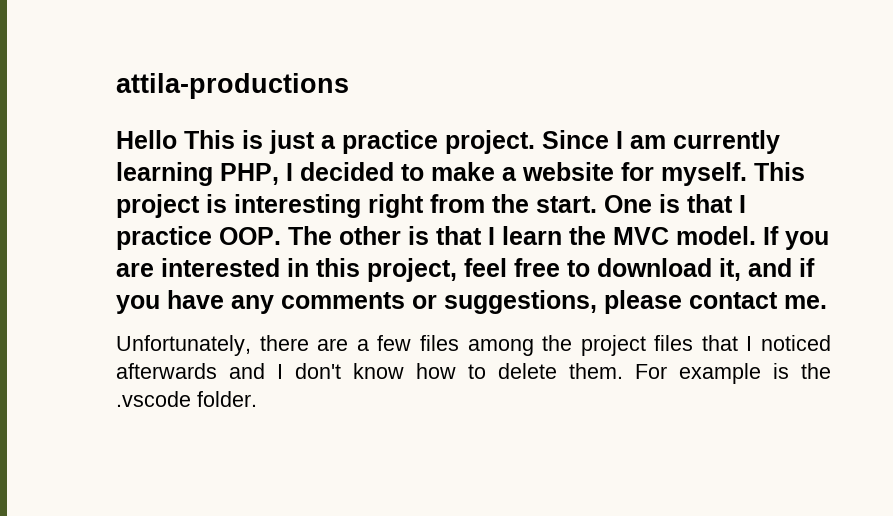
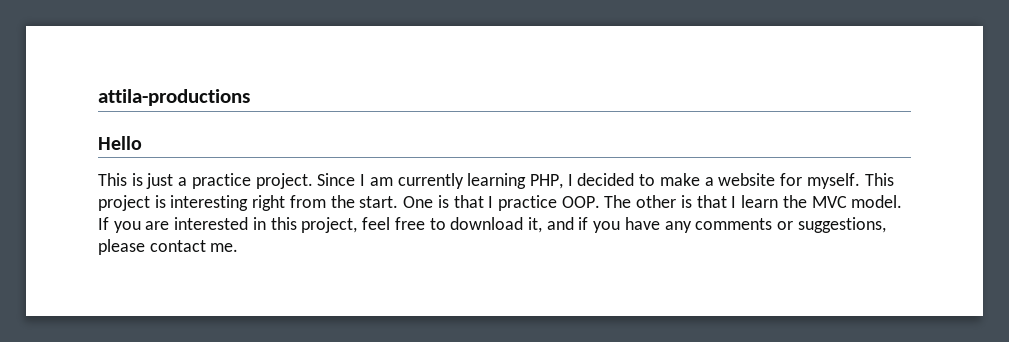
- Hello This is just a practice project.
+ Hello
+ This is just a practice project.
- Unfortunately, there are a few files among the project files that I noticed afterwards and I don't know how to delete them. For example is the .vscode folder.

